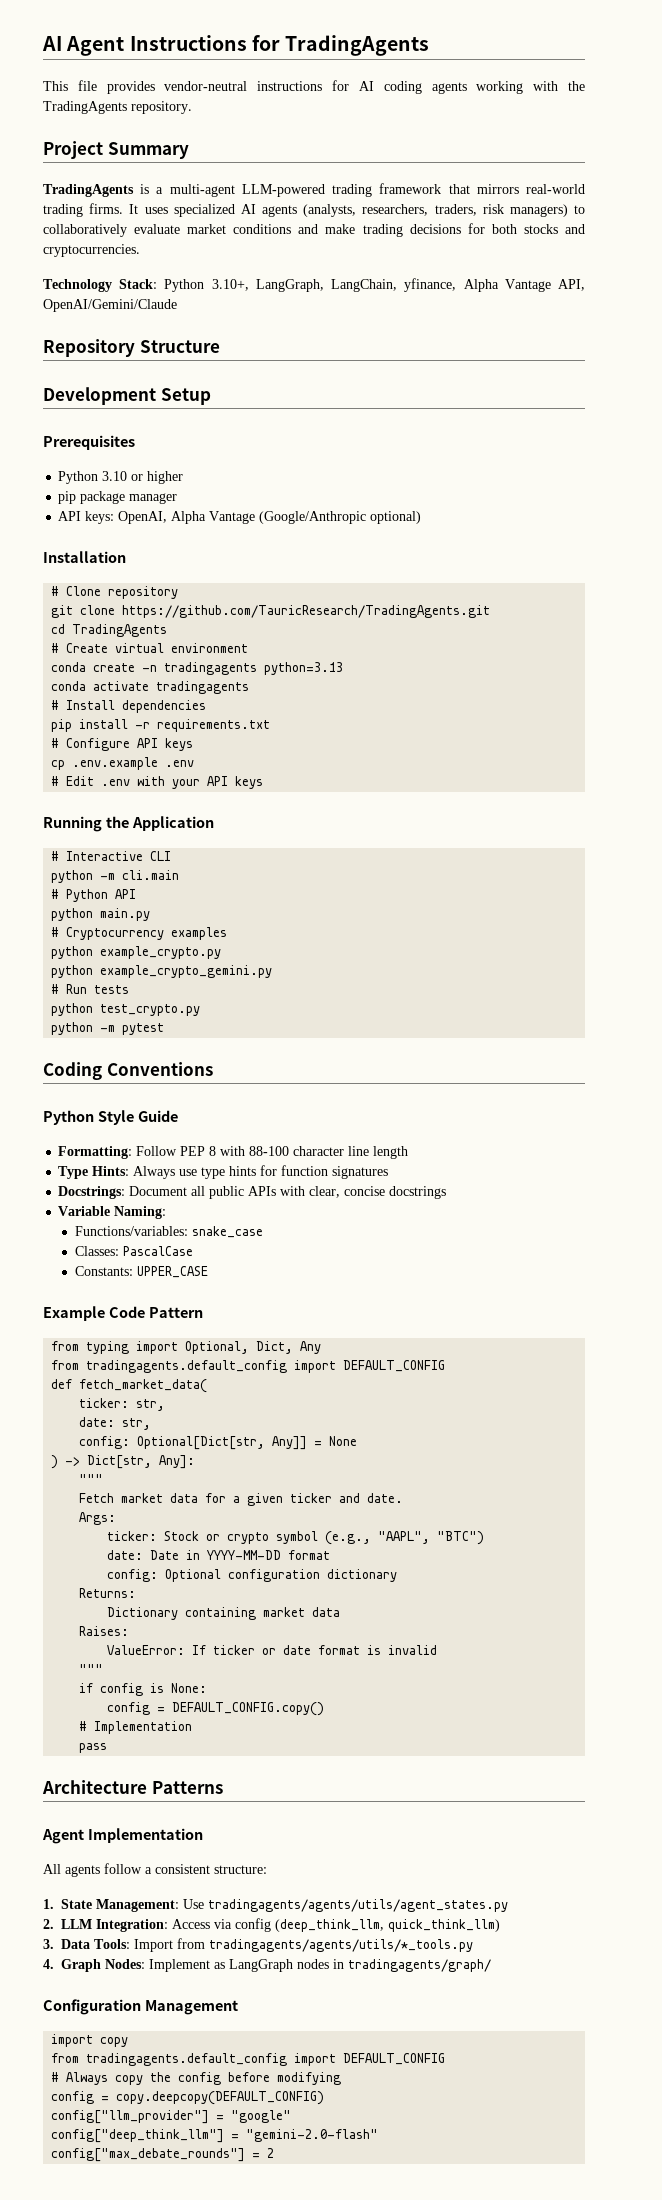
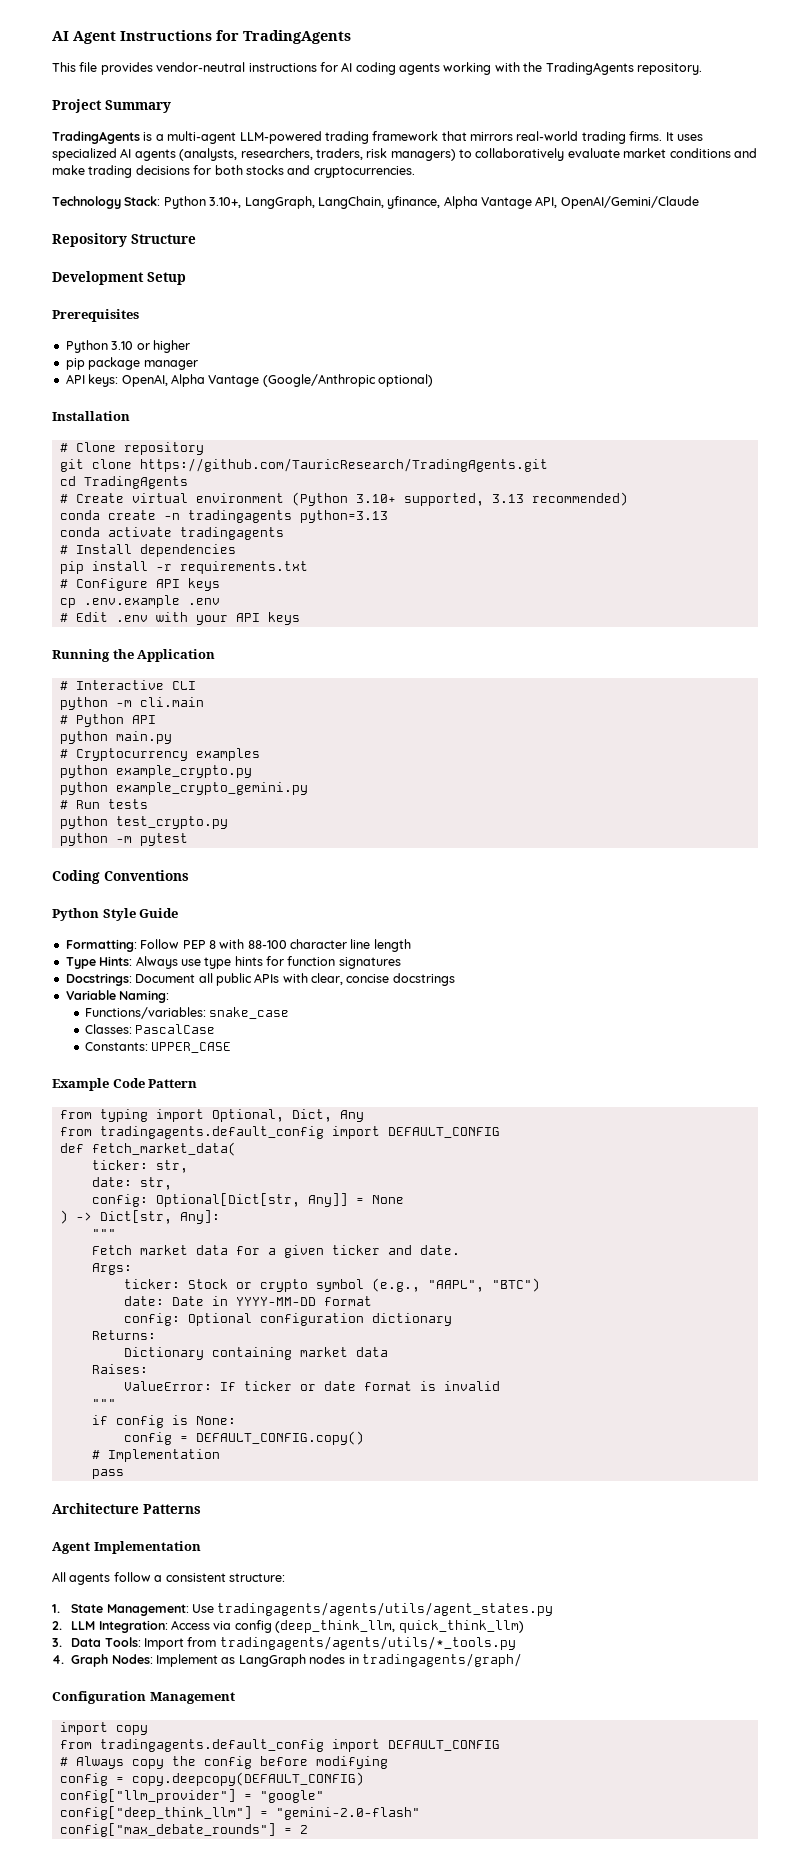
- # Create virtual environment
+ # Create virtual environment (Python 3.10+ supported, 3.13 recommended)

